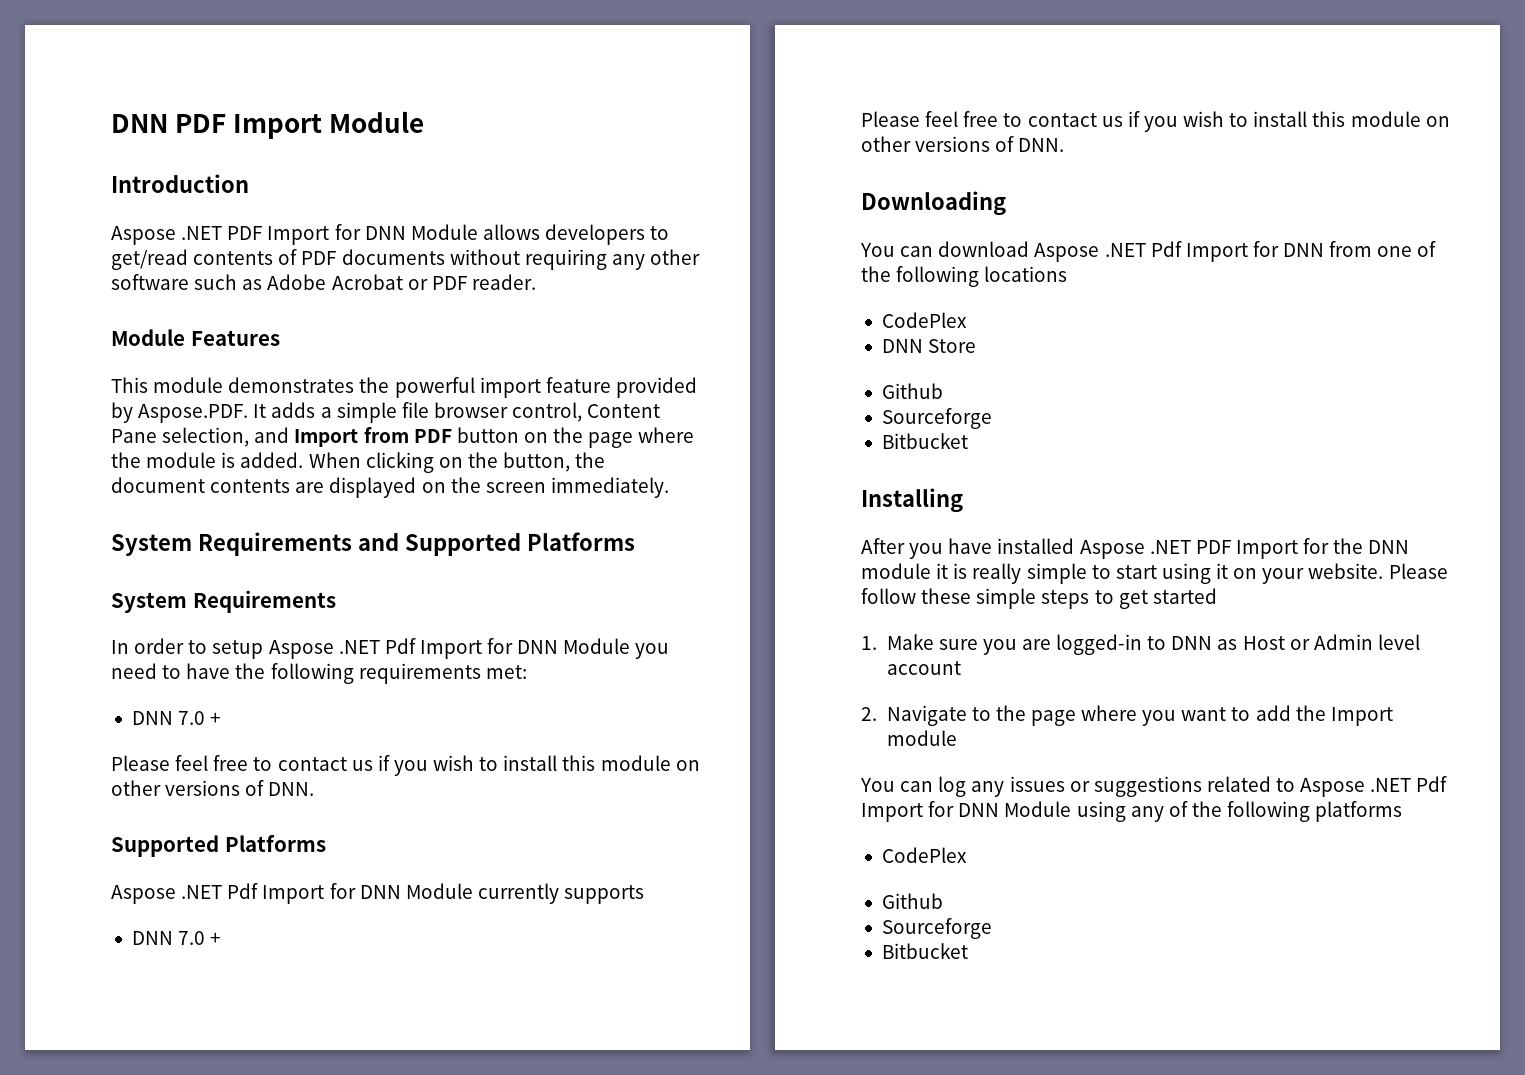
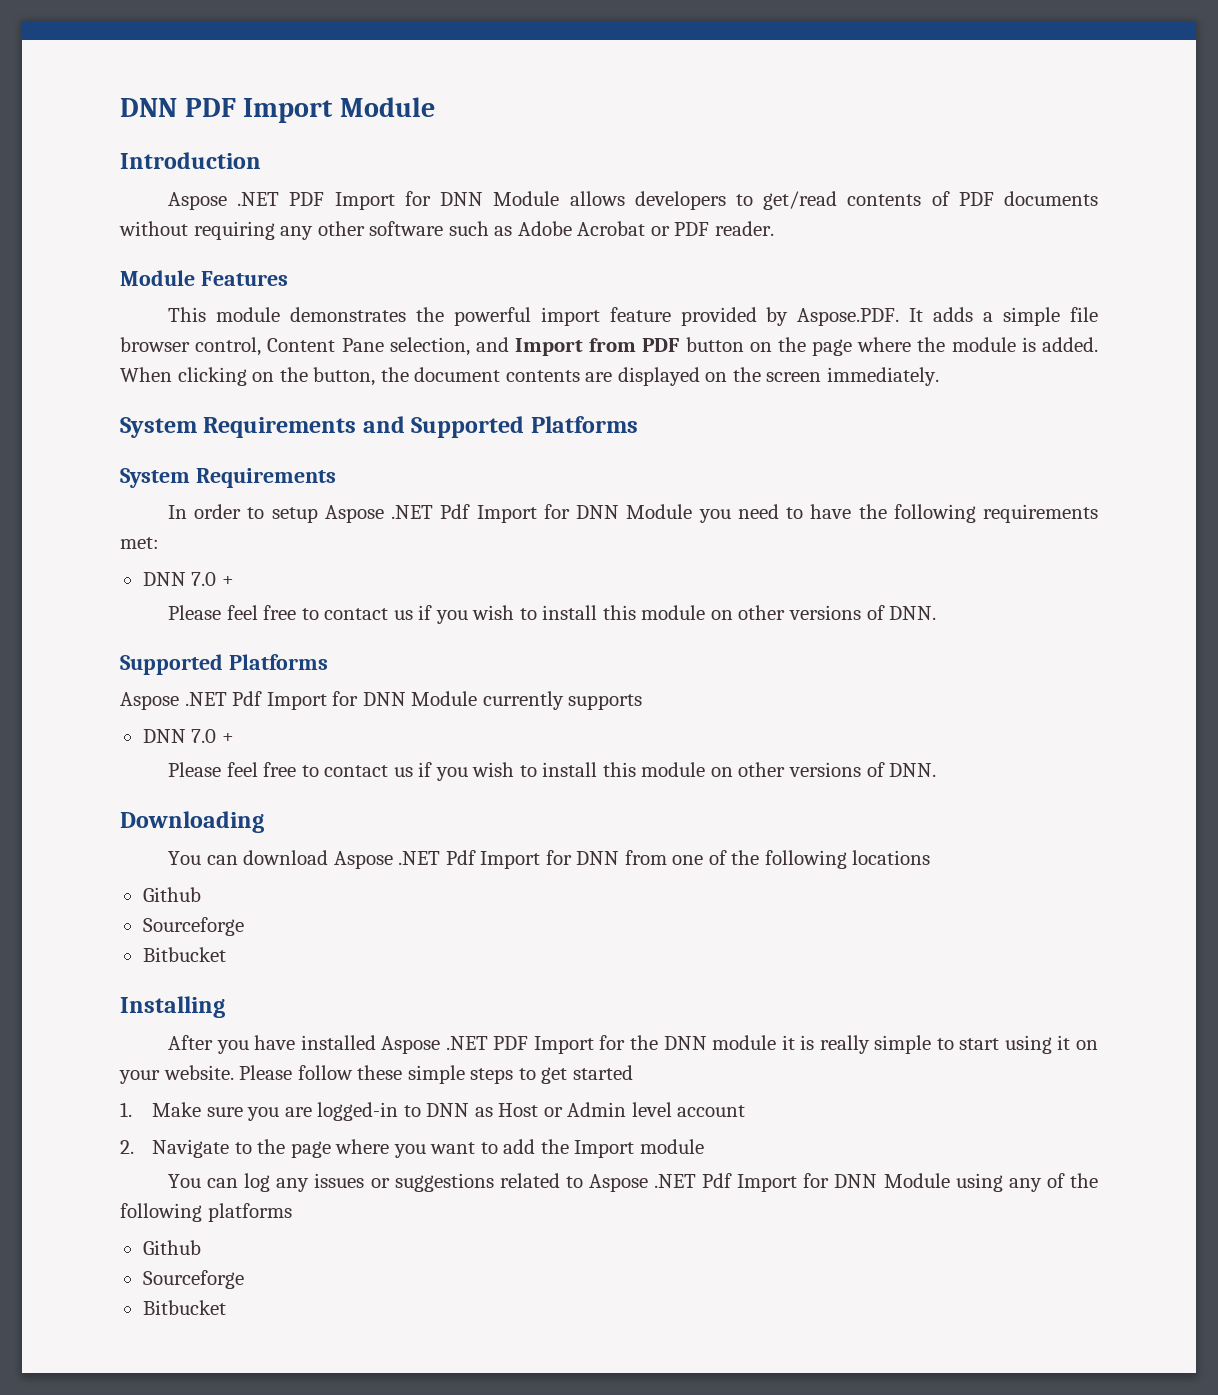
  You can download Aspose .NET Pdf Import for DNN from one of the following locations
- CodePlex
- DNN Store
  You can log any issues or suggestions related to Aspose .NET Pdf Import for DNN Module using any of the following platforms
- CodePlex

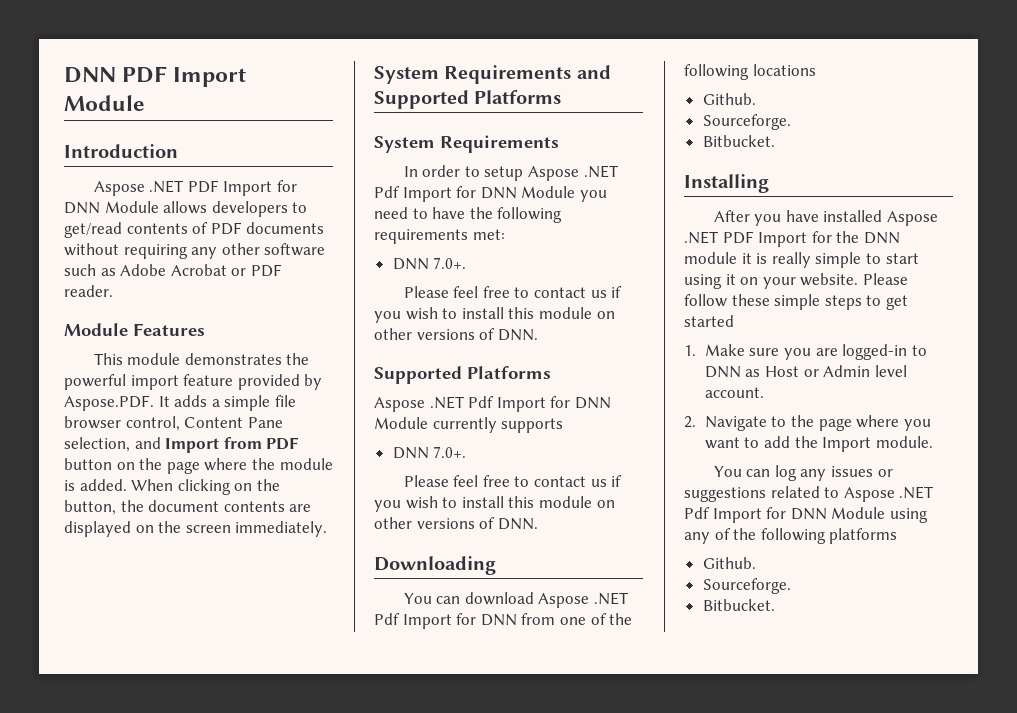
  In order to setup Aspose .NET Pdf Import for DNN Module you need to have the following requirements met:
- DNN 7.0 +
+ DNN 7.0+.
  Aspose .NET Pdf Import for DNN Module currently supports
- DNN 7.0 +
+ DNN 7.0+.
  You can download Aspose .NET Pdf Import for DNN from one of the following locations
- Github
- Sourceforge
- Bitbucket
+ Github.
+ Sourceforge.
+ Bitbucket.
- 1. Make sure you are logged-in to DNN as Host or Admin level account
+ 1. Make sure you are logged-in to DNN as Host or Admin level account.
- 2. Navigate to the page where you want to add the Import module
+ 2. Navigate to the page where you want to add the Import module.
  You can log any issues or suggestions related to Aspose .NET Pdf Import for DNN Module using any of the following platforms
- Github
- Sourceforge
- Bitbucket
+ Github.
+ Sourceforge.
+ Bitbucket.

